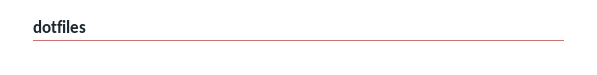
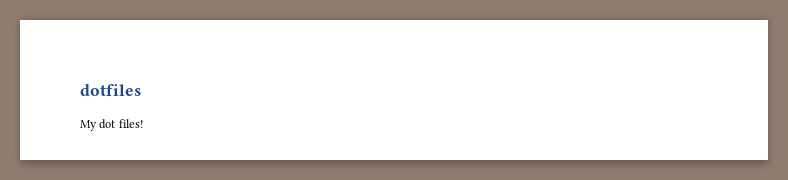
+ My dot files!

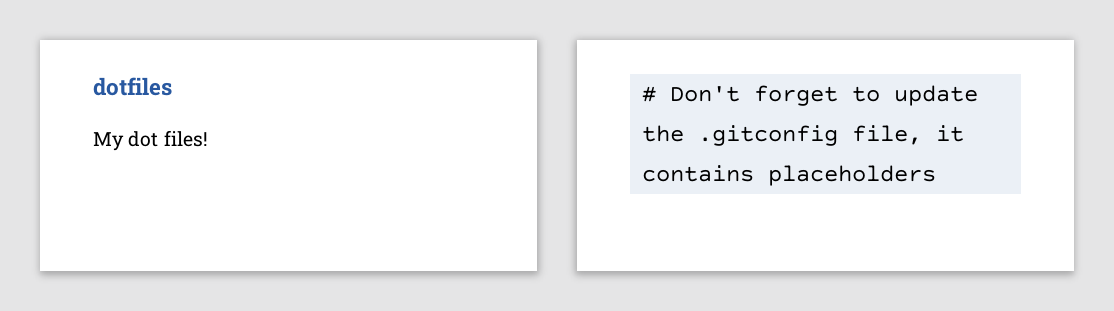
+ # Don't forget to update the .gitconfig file, it contains placeholders

